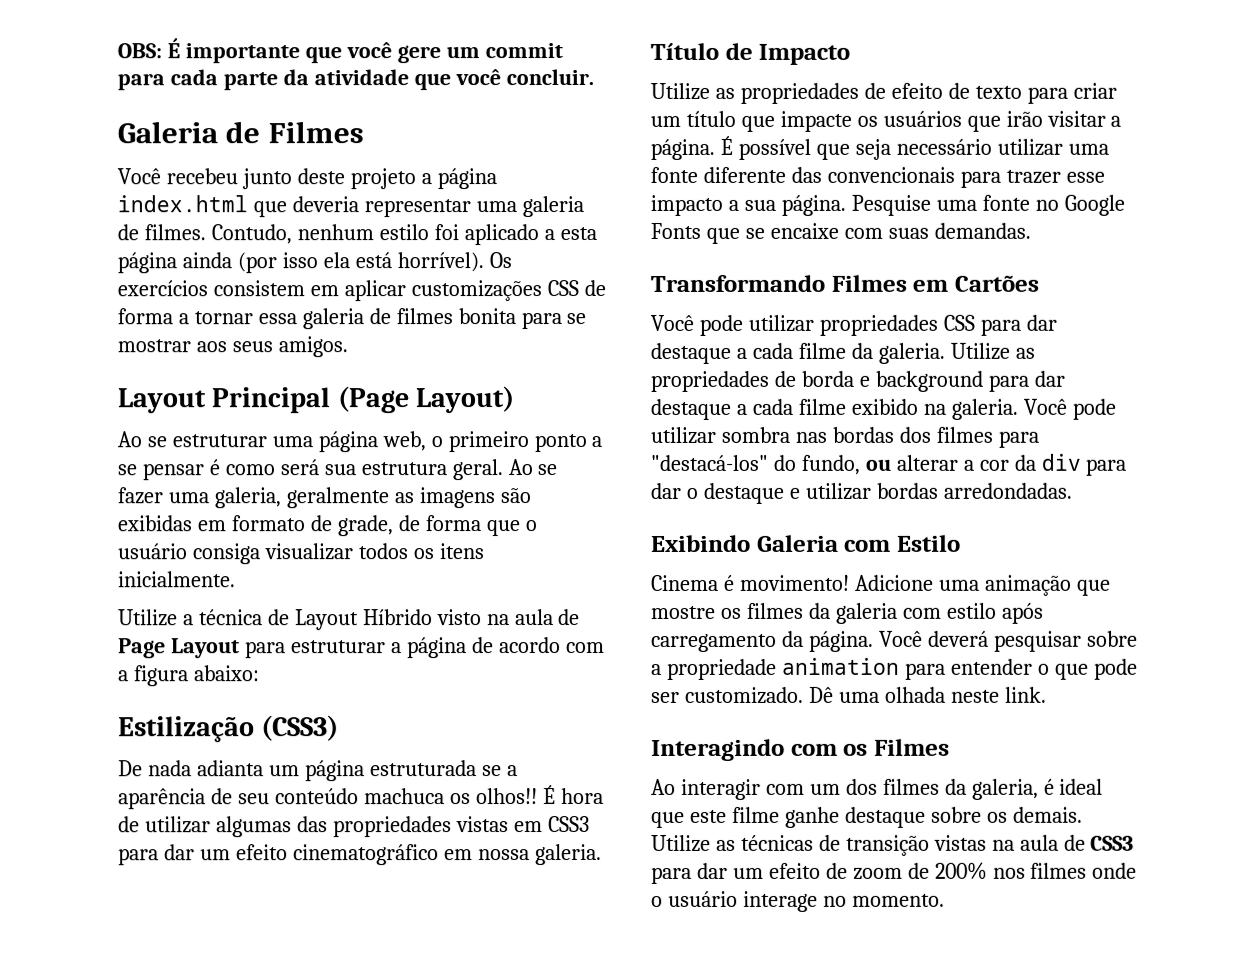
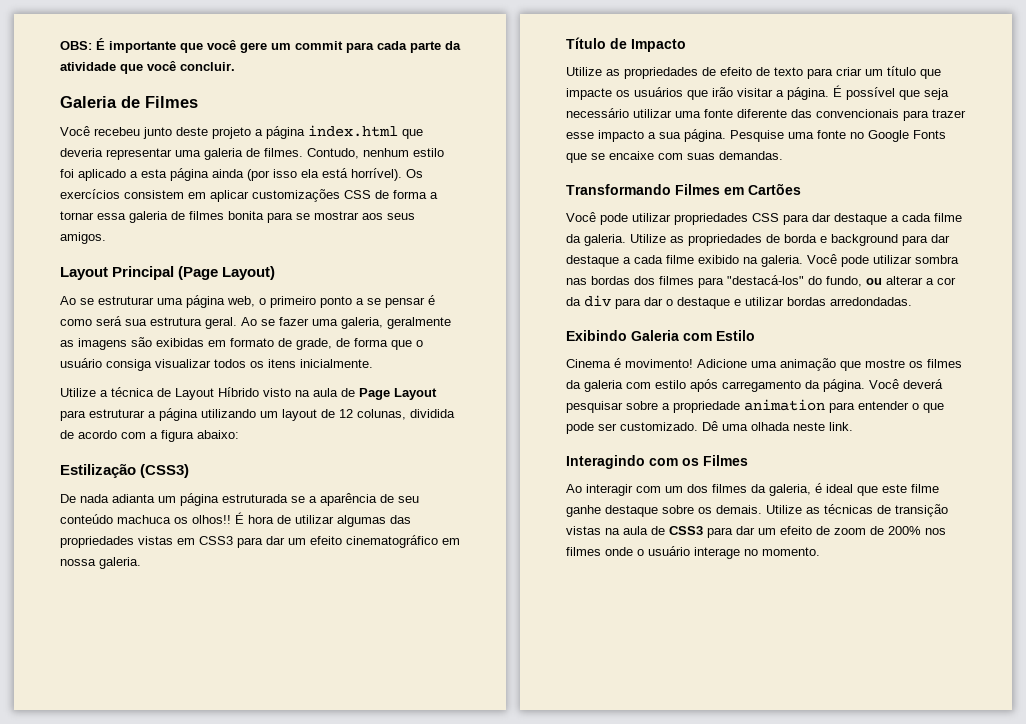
- Utilize a técnica de Layout Híbrido visto na aula de Page Layout para estruturar a página de acordo com a figura abaixo:
+ Utilize a técnica de Layout Híbrido visto na aula de Page Layout para estruturar a página utilizando um layout de 12 colunas, dividida de acordo com a figura abaixo:

